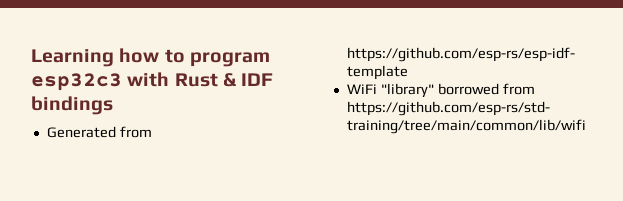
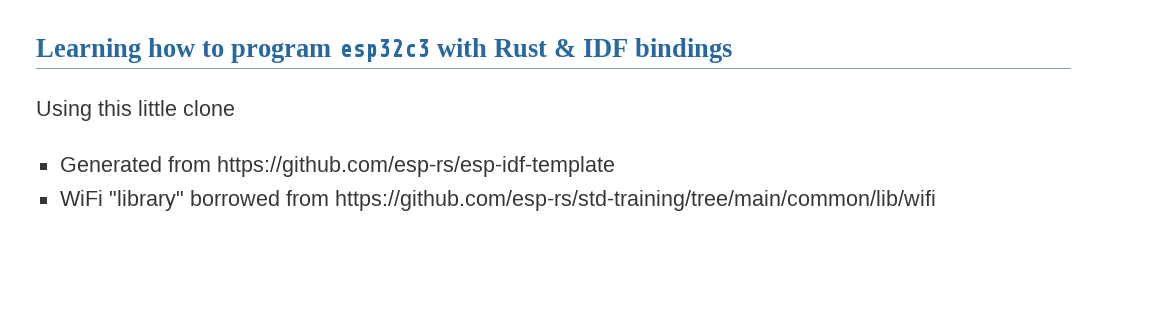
+ Using this little clone

